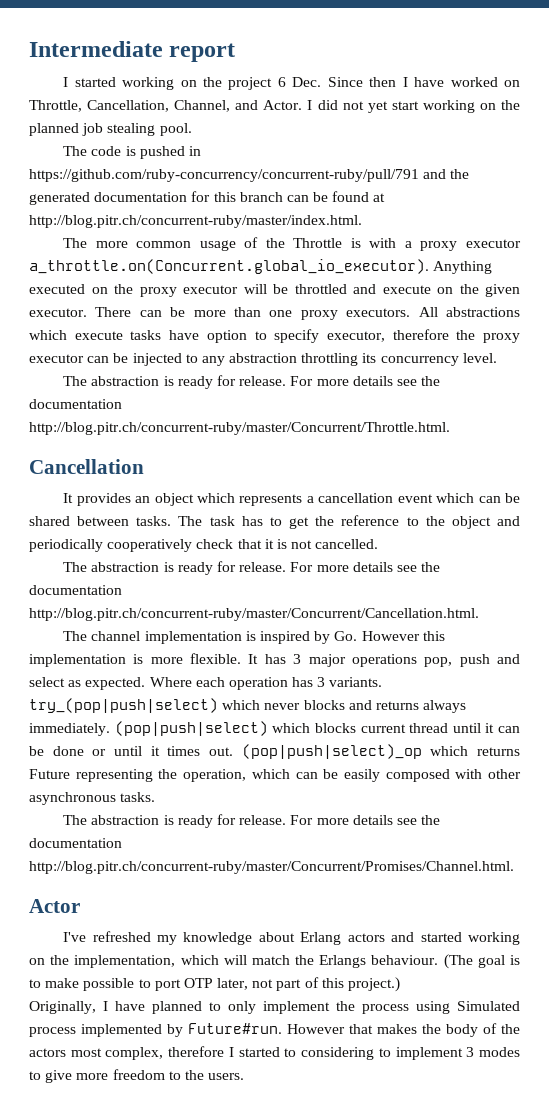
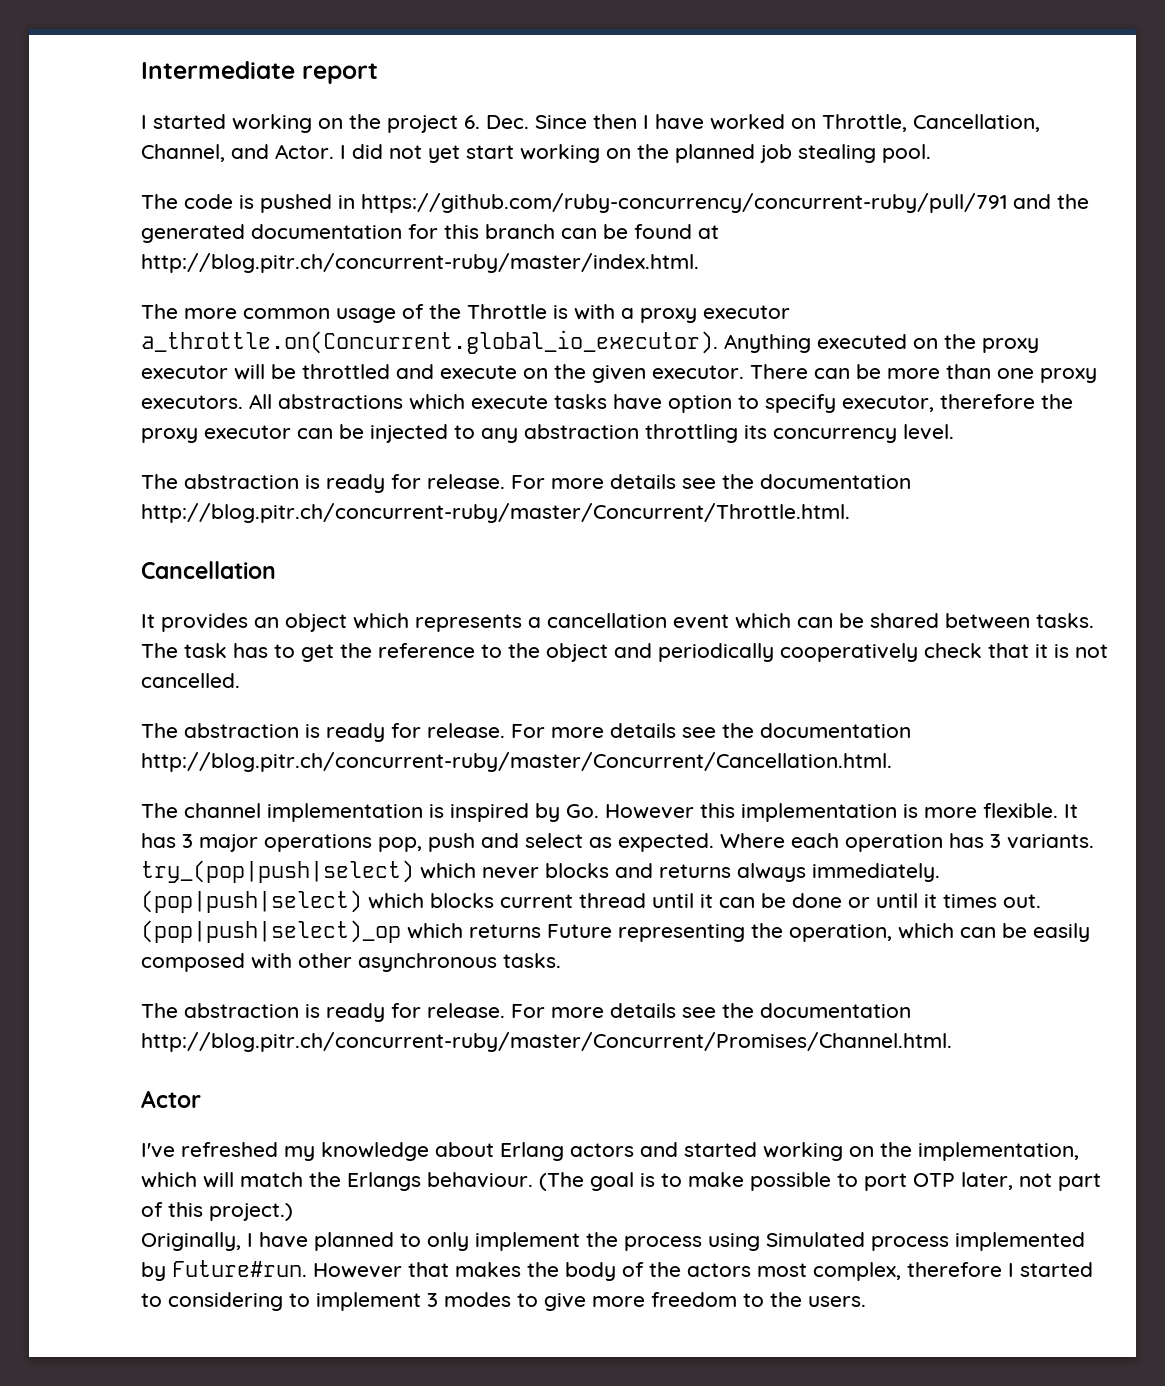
- I started working on the project 6 Dec. Since then I have worked on Throttle, Cancellation, Channel, and Actor.
+ I started working on the project 6. Dec. Since then I have worked on Throttle, Cancellation, Channel, and Actor.

